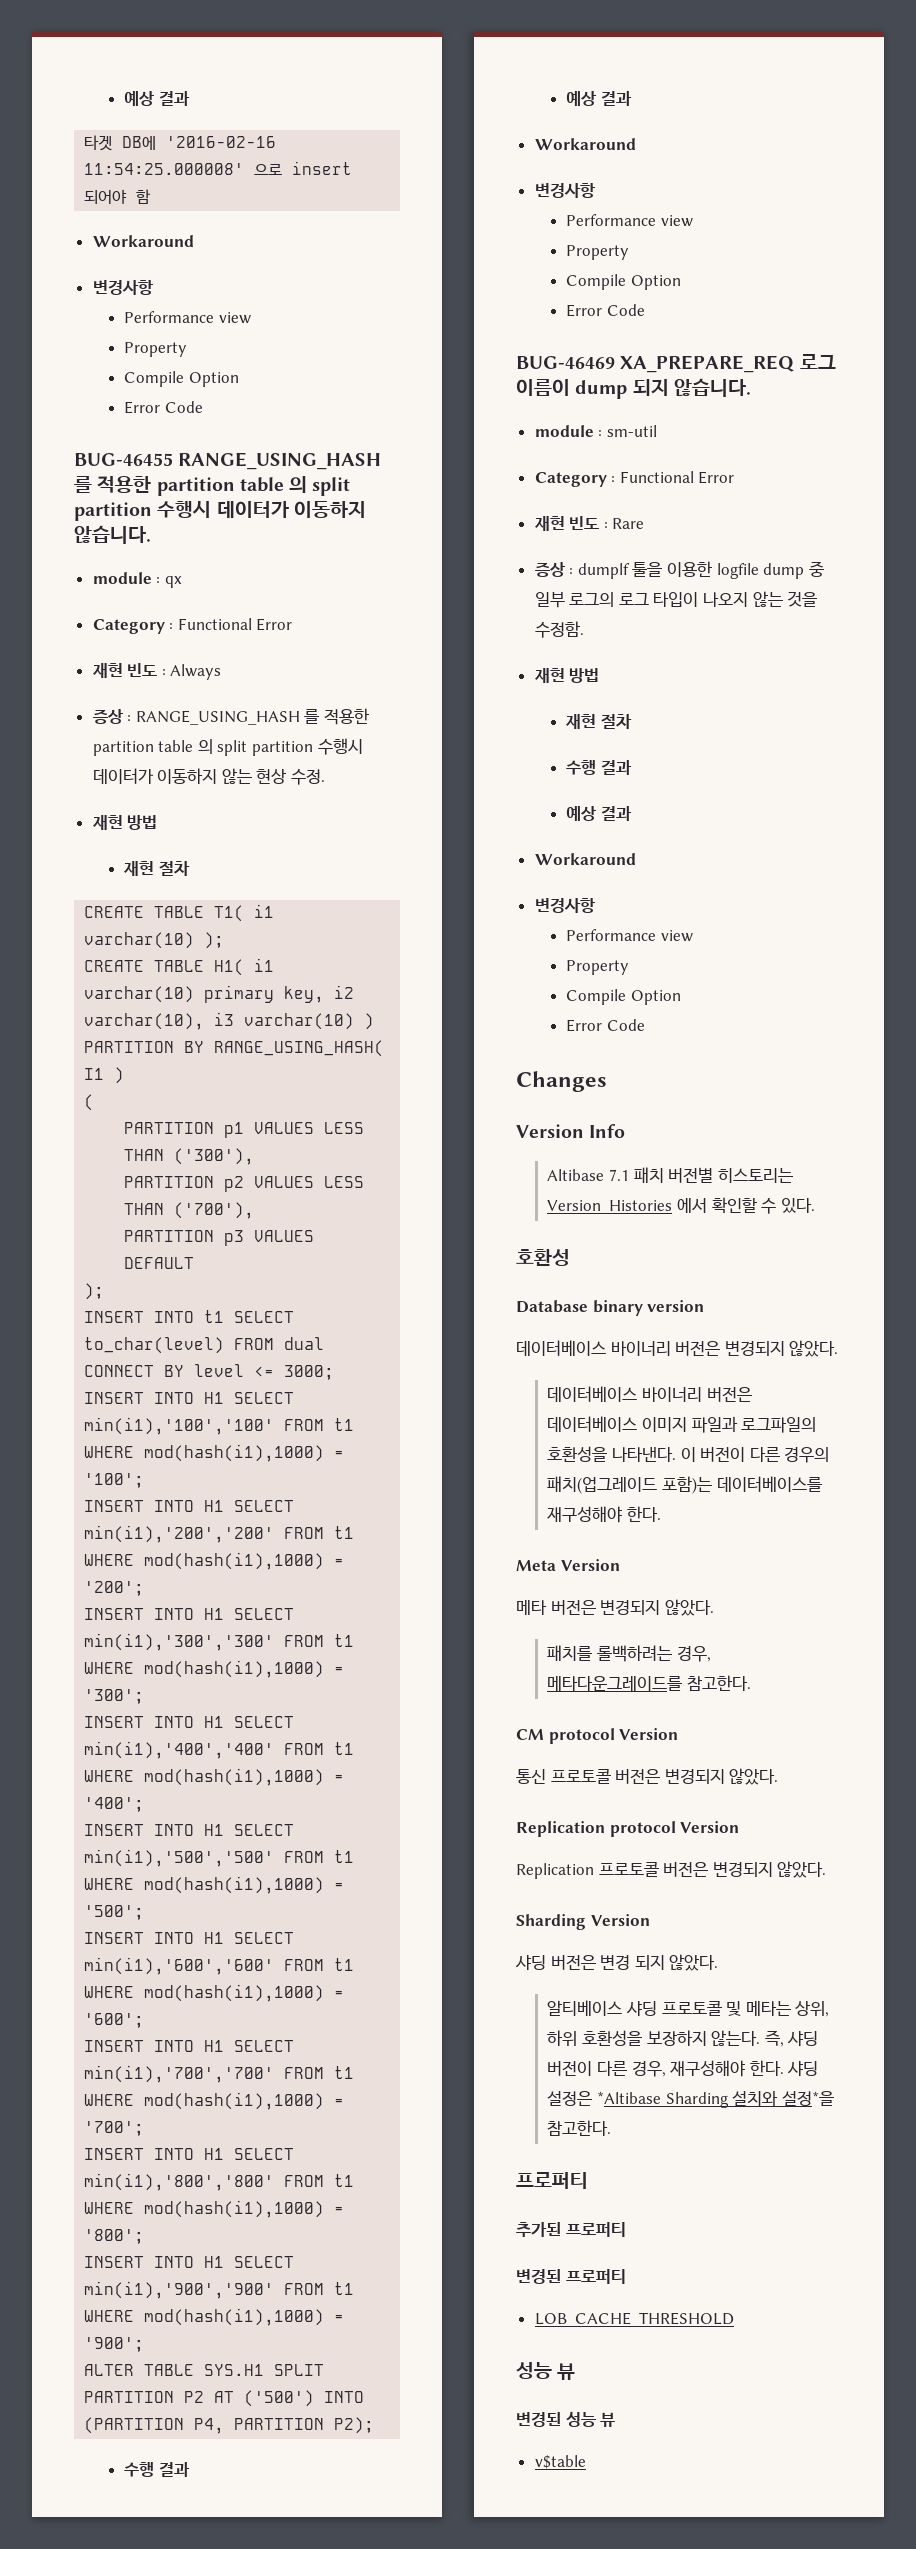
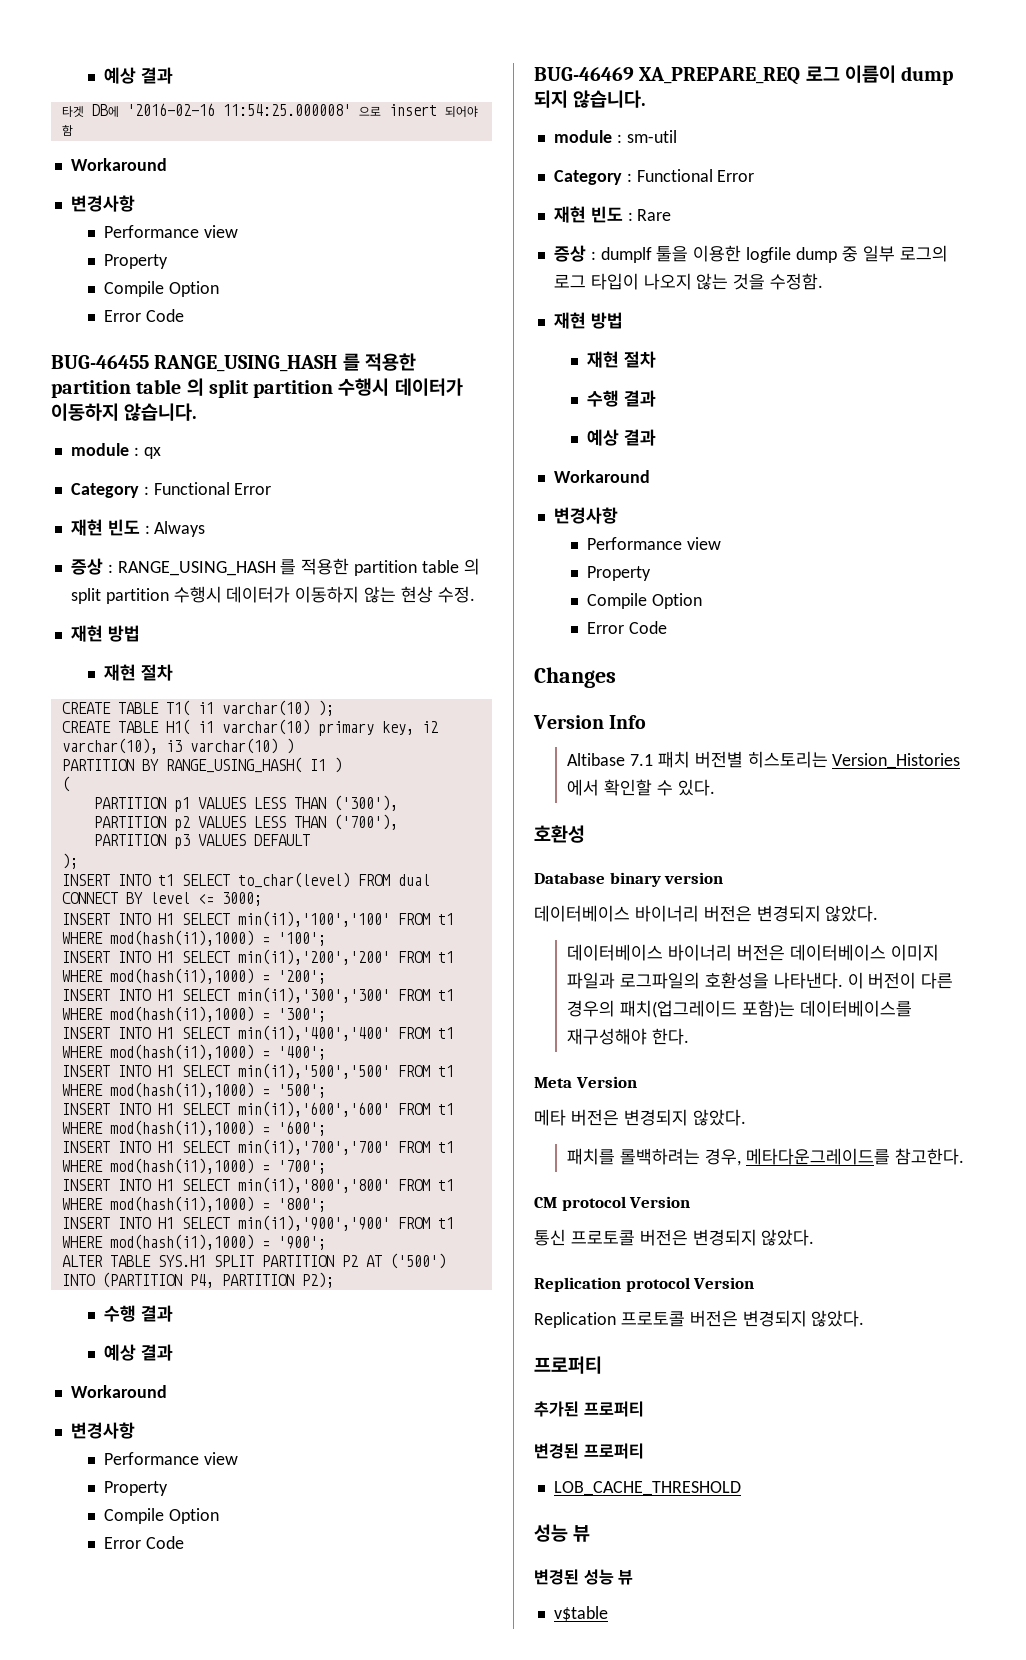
- Sharding Version
- 샤딩 버전은 변경 되지 않았다.
- 알티베이스 샤딩 프로토콜 및 메타는 상위, 하위 호환성을 보장하지 않는다. 즉, 샤딩 버전이 다른 경우, 재구성해야 한다. 샤딩 설정은 *Altibase Sharding 설치와 설정*을 참고한다.

